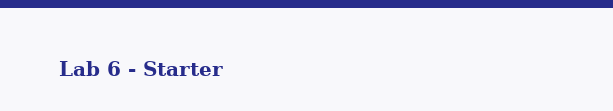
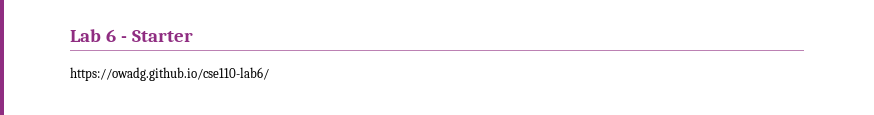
+ https://owadg.github.io/cse110-lab6/

